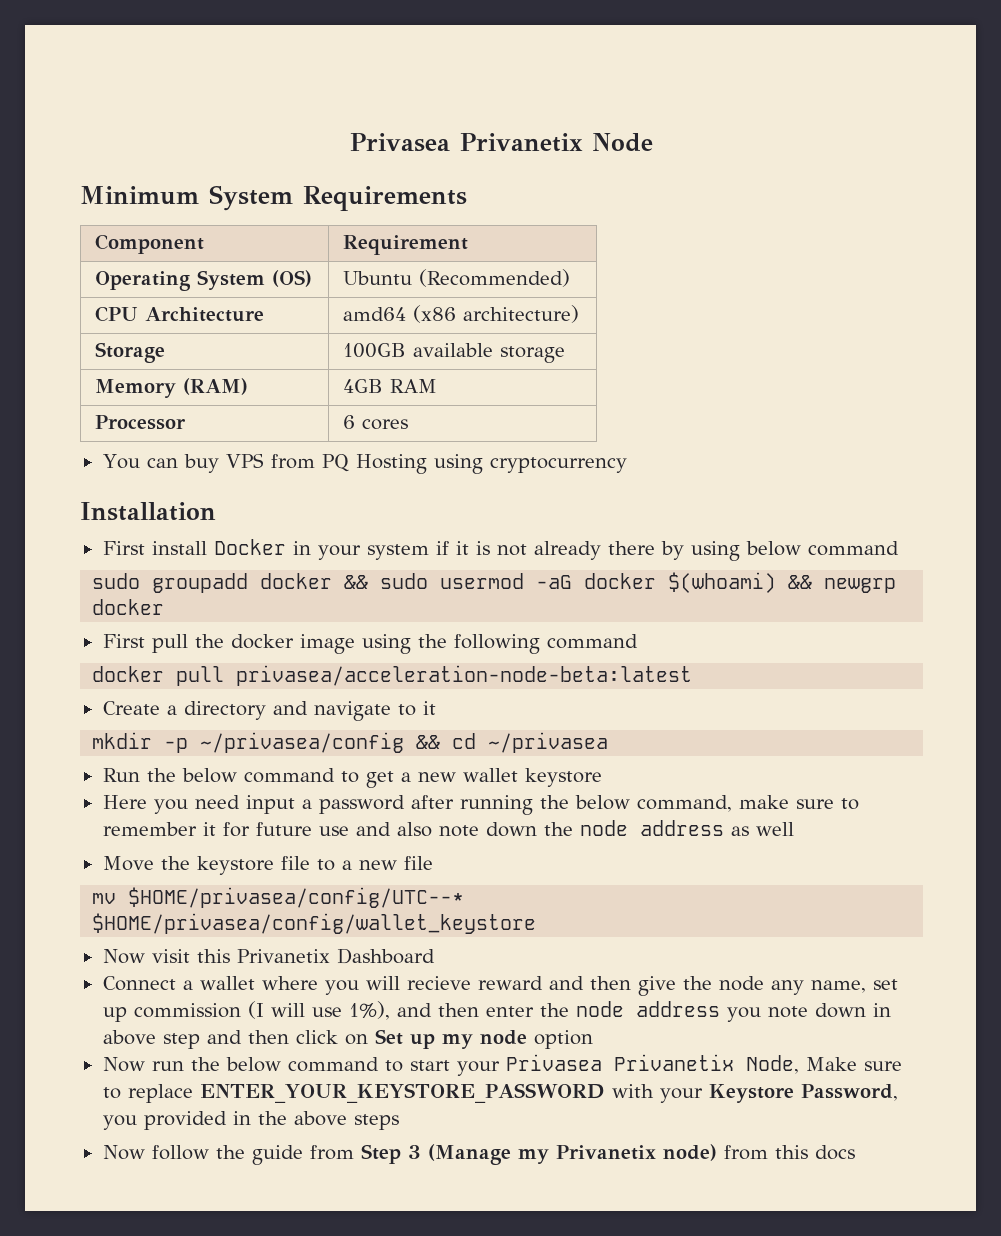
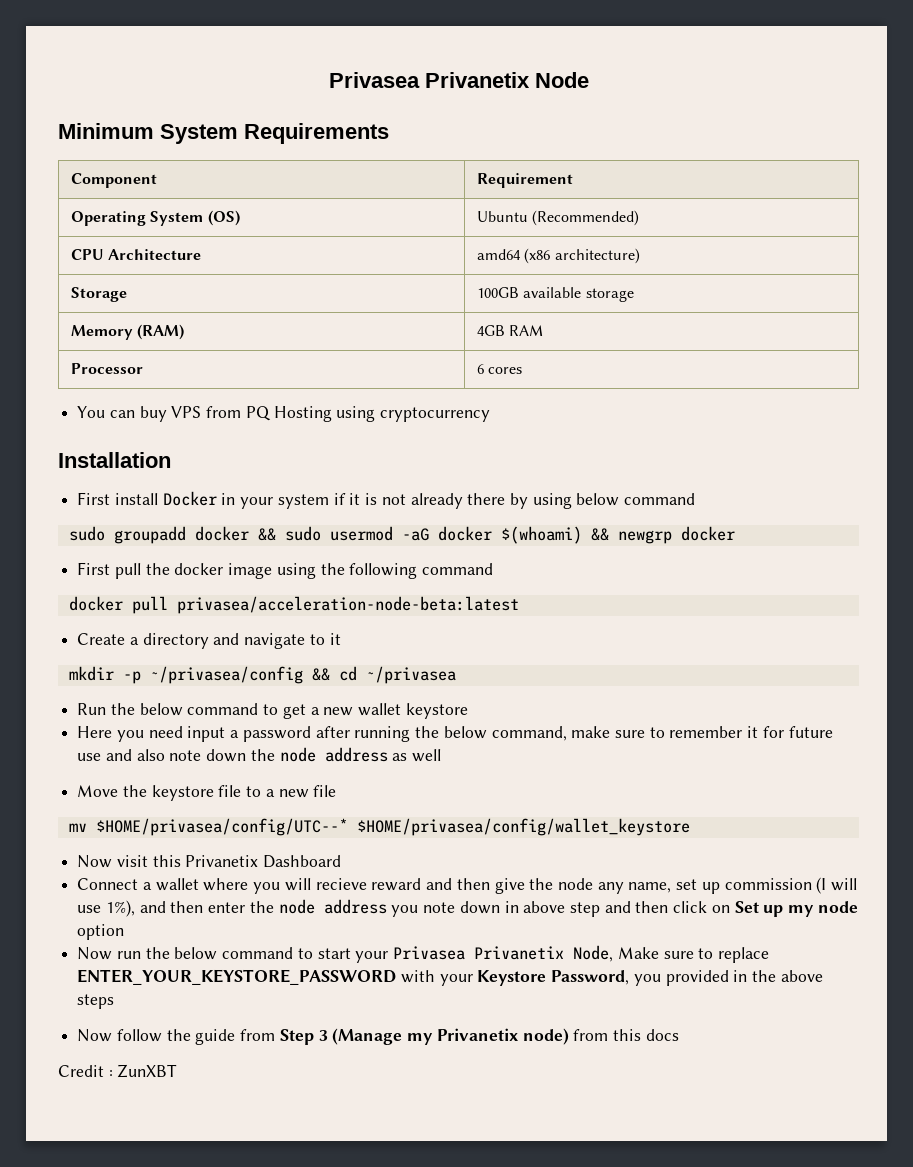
+ Credit : ZunXBT

